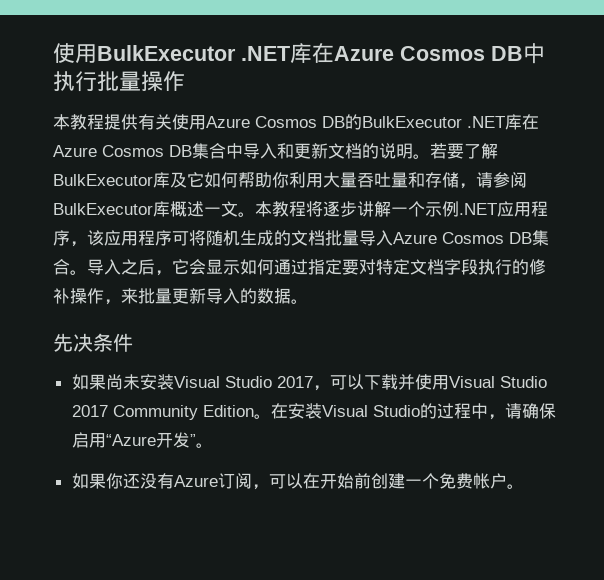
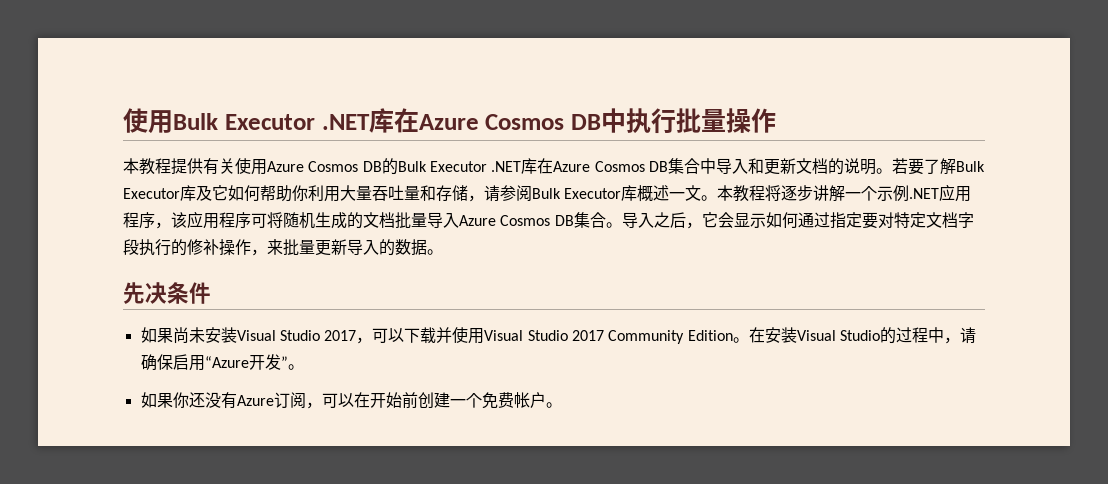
- 使用BulkExecutor .NET库在Azure Cosmos DB中执行批量操作
+ 使用Bulk Executor .NET库在Azure Cosmos DB中执行批量操作
- 本教程提供有关使用Azure Cosmos DB的BulkExecutor .NET库在Azure Cosmos DB集合中导入和更新文档的说明。
+ 本教程提供有关使用Azure Cosmos DB的Bulk Executor .NET库在Azure Cosmos DB集合中导入和更新文档的说明。
- 若要了解BulkExecutor库及它如何帮助你利用大量吞吐量和存储，请参阅BulkExecutor库概述一文。
+ 若要了解Bulk Executor库及它如何帮助你利用大量吞吐量和存储，请参阅Bulk Executor库概述一文。

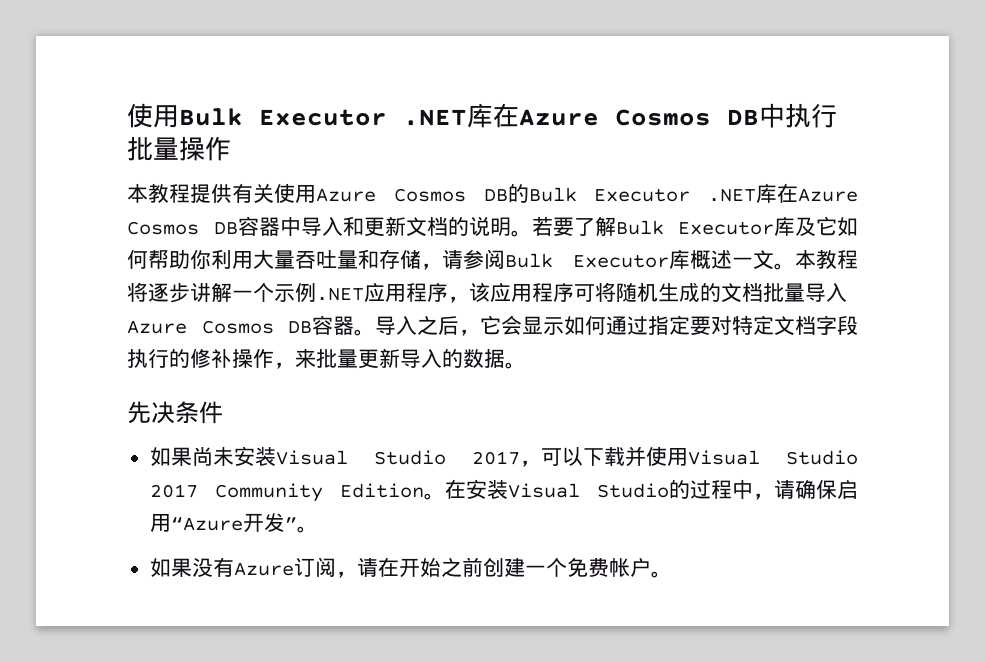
- 本教程提供有关使用Azure Cosmos DB的Bulk Executor .NET库在Azure Cosmos DB集合中导入和更新文档的说明。
+ 本教程提供有关使用Azure Cosmos DB的Bulk Executor .NET库在Azure Cosmos DB容器中导入和更新文档的说明。
- 本教程将逐步讲解一个示例.NET应用程序，该应用程序可将随机生成的文档批量导入Azure Cosmos DB集合。
+ 本教程将逐步讲解一个示例.NET应用程序，该应用程序可将随机生成的文档批量导入Azure Cosmos DB容器。
- 如果你还没有Azure订阅，可以在开始前创建一个免费帐户。
+ 如果没有Azure订阅，请在开始之前创建一个免费帐户。

